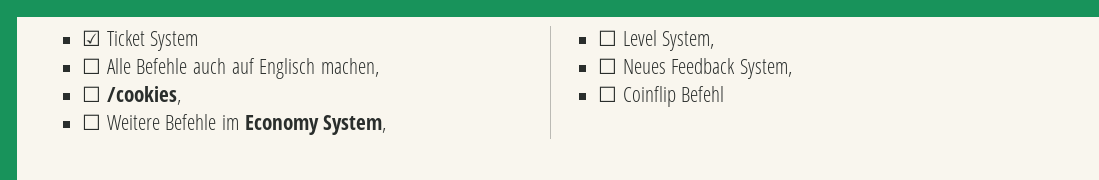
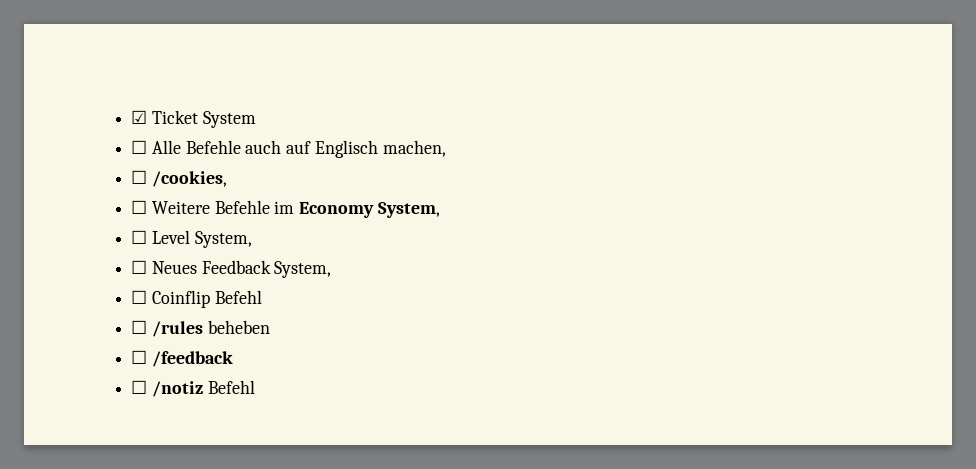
+ ☐ /rules beheben
+ ☐ /feedback
+ ☐ /notiz Befehl

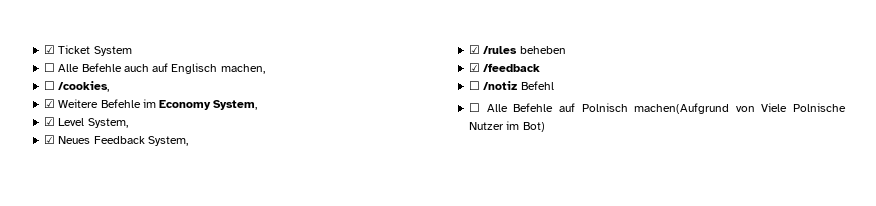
- ☐ Weitere Befehle im Economy System,
+ ☑ Weitere Befehle im Economy System,
- ☐ Level System,
+ ☑ Level System,
- ☐ Neues Feedback System,
+ ☑ Neues Feedback System,
- ☐ Coinflip Befehl
- ☐ /rules beheben
+ ☑ /rules beheben
- ☐ /feedback
+ ☑ /feedback
+ ☐ Alle Befehle auf Polnisch machen(Aufgrund von Viele Polnische Nutzer im Bot)

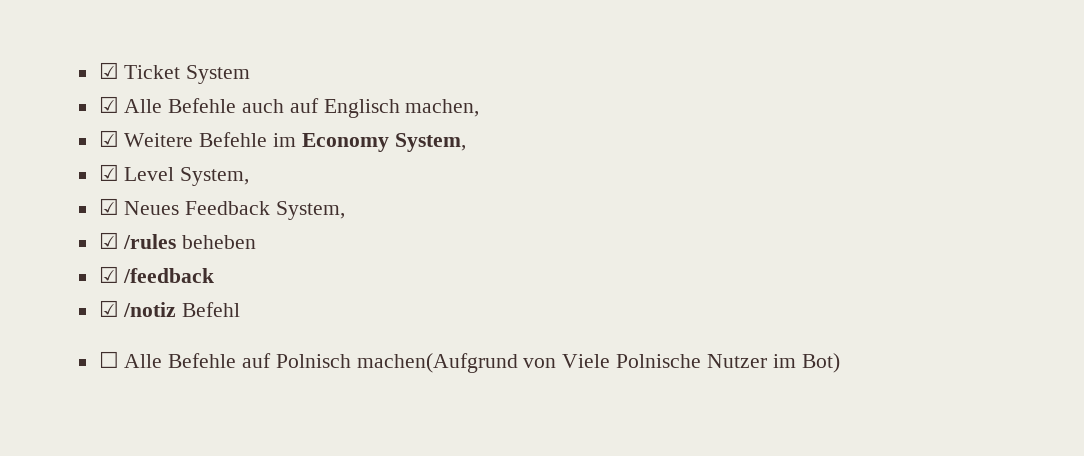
- ☐ Alle Befehle auch auf Englisch machen,
+ ☑ Alle Befehle auch auf Englisch machen,
- ☐ /cookies,
- ☐ /notiz Befehl
+ ☑ /notiz Befehl

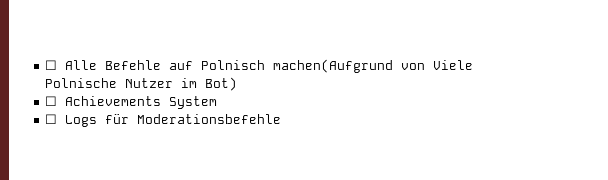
- ☑ Ticket System
- ☑ Alle Befehle auch auf Englisch machen,
- ☑ Weitere Befehle im Economy System,
- ☑ Level System,
- ☑ Neues Feedback System,
- ☑ /rules beheben
- ☑ /feedback
- ☑ /notiz Befehl
+ ☐ Achievements System
+ ☐ Logs für Moderationsbefehle

